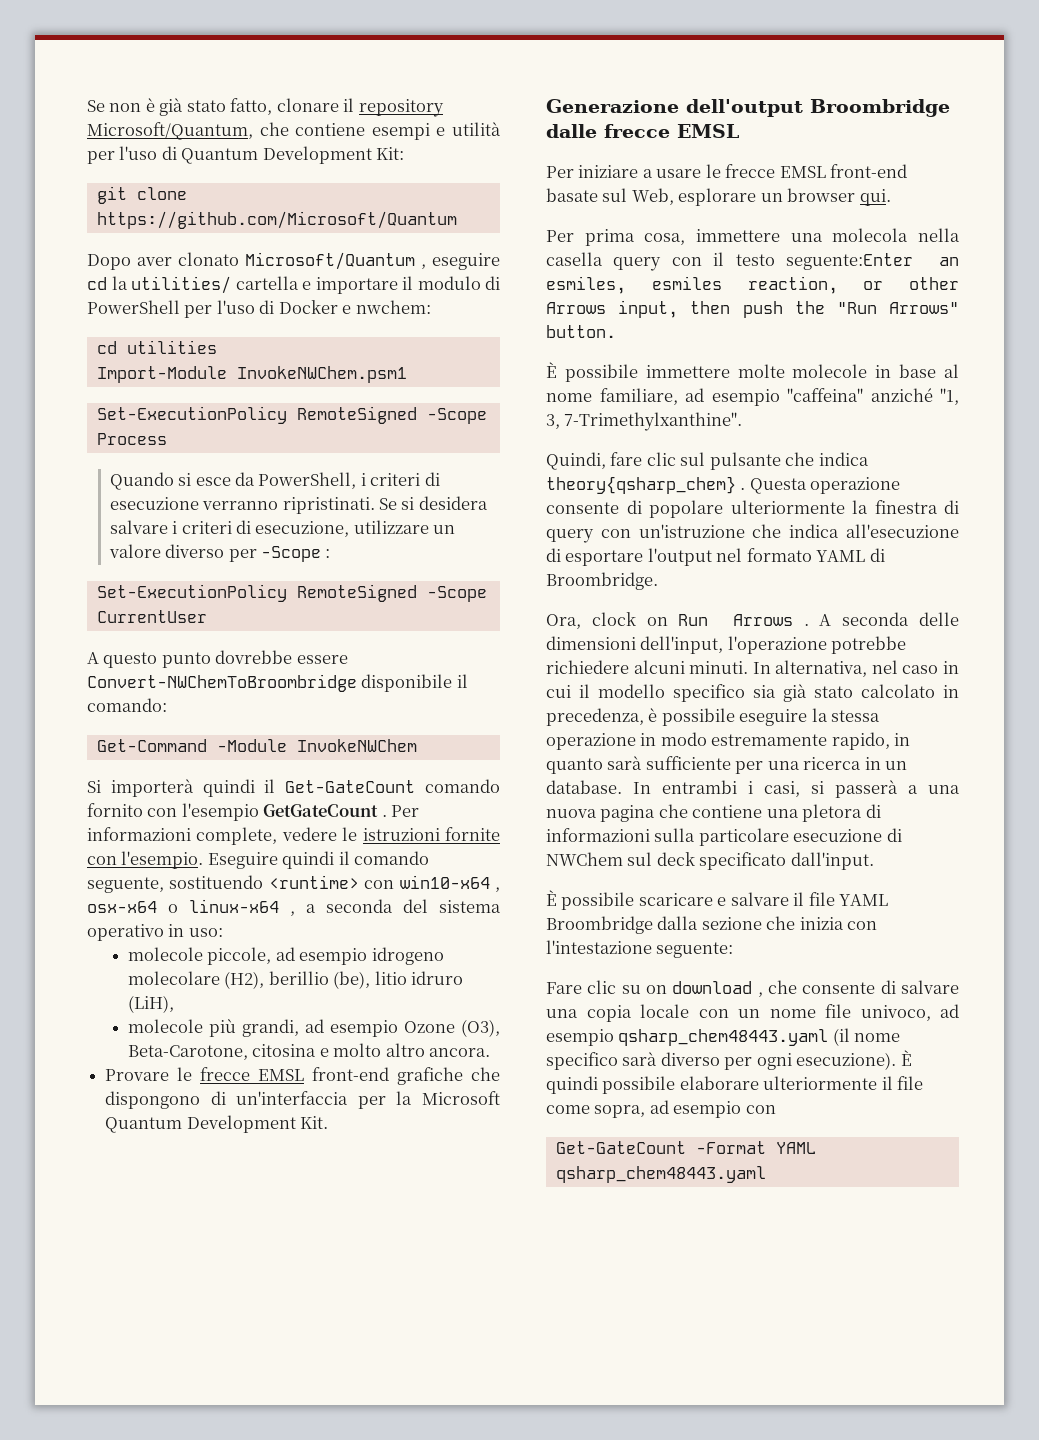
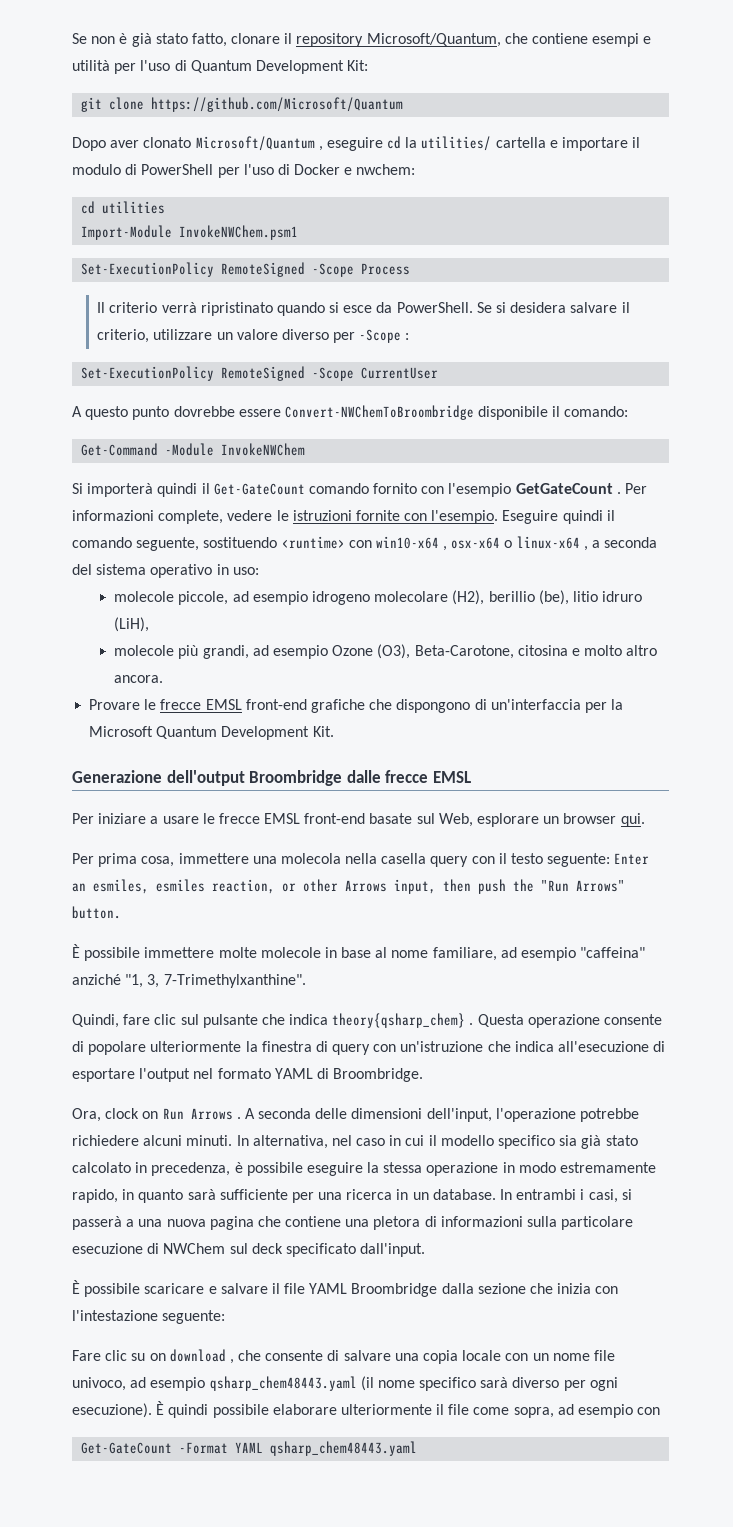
- Quando si esce da PowerShell, i criteri di esecuzione verranno ripristinati. Se si desidera salvare i criteri di esecuzione, utilizzare un valore diverso per -Scope :
+ Il criterio verrà ripristinato quando si esce da PowerShell. Se si desidera salvare il criterio, utilizzare un valore diverso per -Scope :
- Per prima cosa, immettere una molecola nella casella query con il testo seguente:Enter an esmiles, esmiles reaction, or other Arrows input, then push the "Run Arrows" button.
+ Per prima cosa, immettere una molecola nella casella query con il testo seguente: Enter an esmiles, esmiles reaction, or other Arrows input, then push the "Run Arrows" button.

